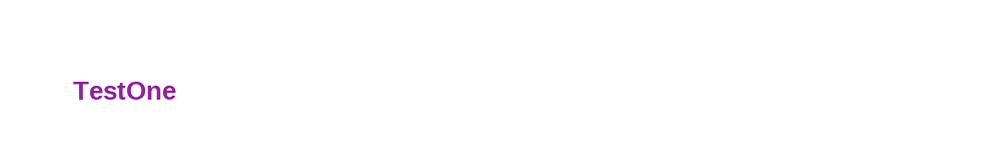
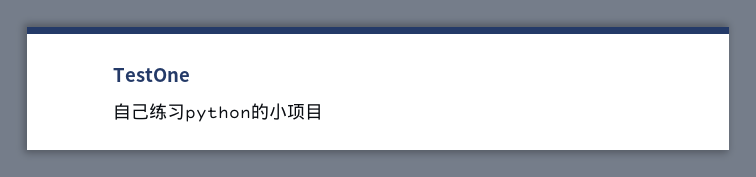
+ 自己练习python的小项目

